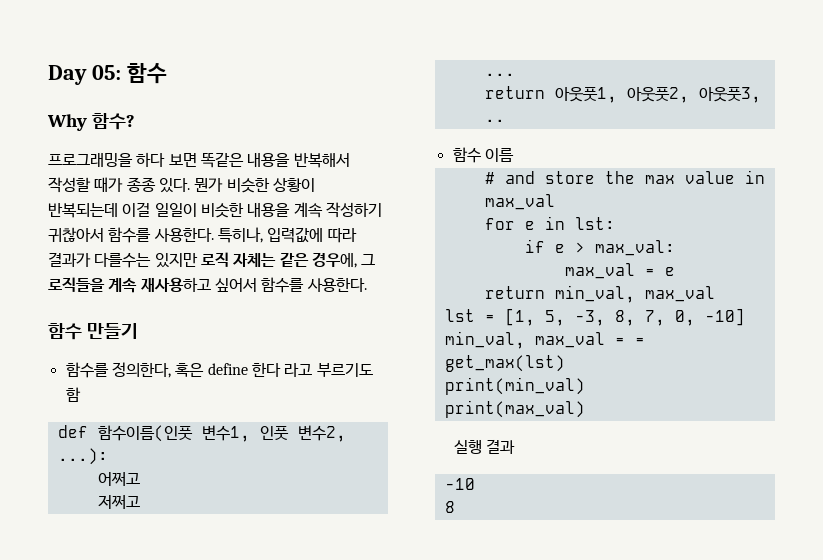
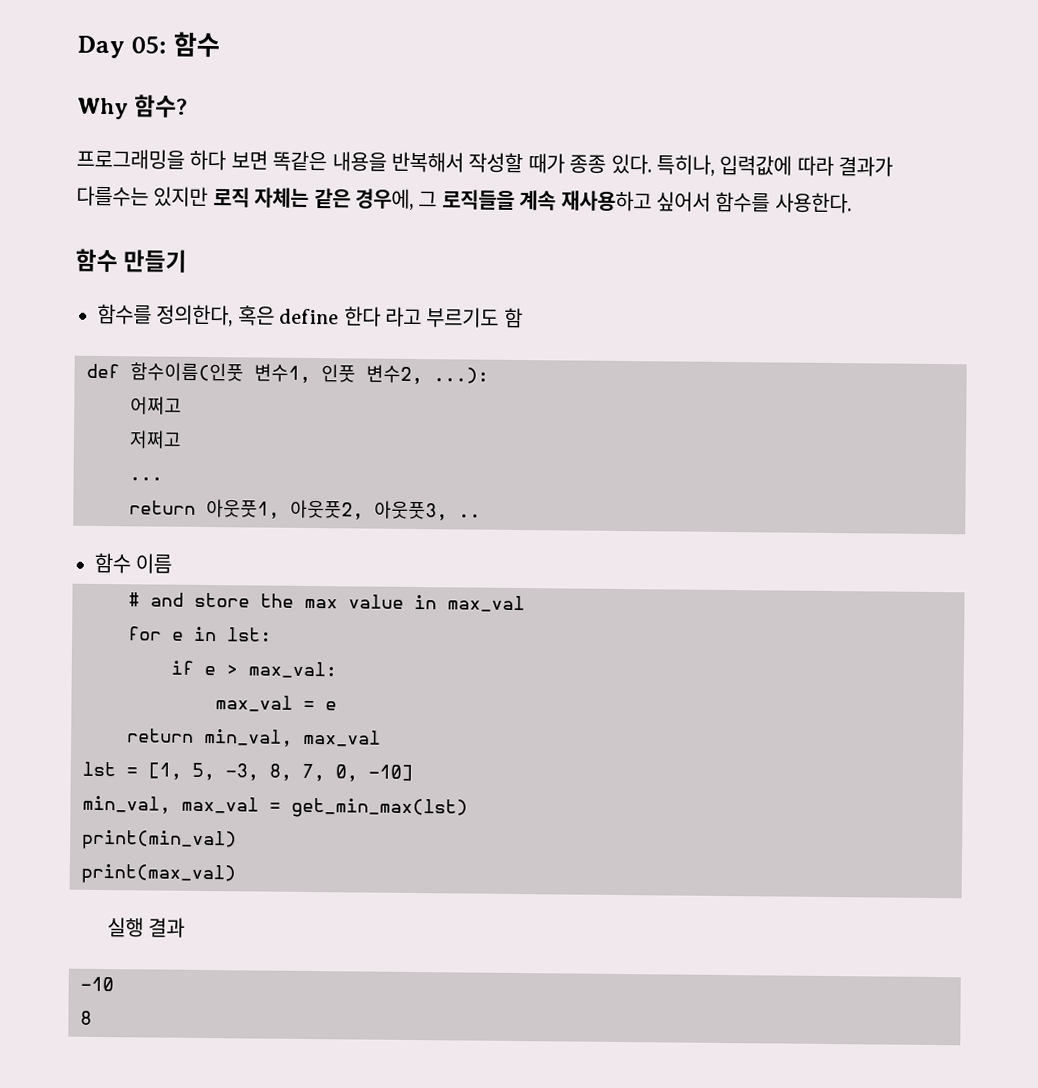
- 뭔가 비슷한 상황이 반복되는데 이걸 일일이 비슷한 내용을 계속 작성하기 귀찮아서 함수를 사용한다.
- min_val, max_val = = get_max(lst)
+ min_val, max_val = get_min_max(lst)

